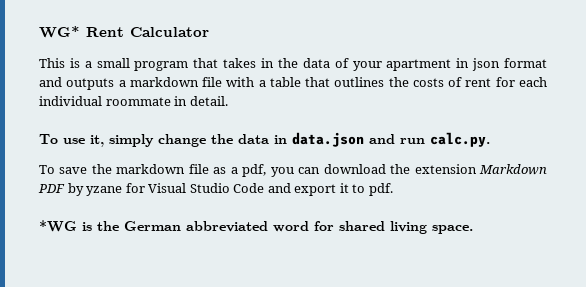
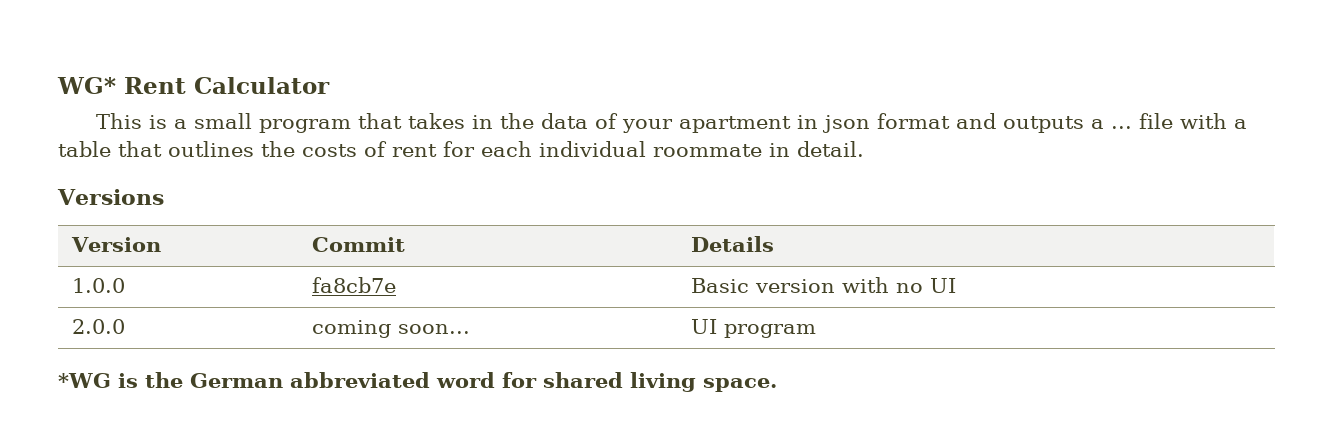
- This is a small program that takes in the data of your apartment in json format and outputs a markdown file with a table that outlines the costs of rent for each individual roommate in detail.
+ This is a small program that takes in the data of your apartment in json format and outputs a ... file with a table that outlines the costs of rent for each individual roommate in detail.
- To use it, simply change the data in data.json and run calc.py.
- To save the markdown file as a pdf, you can download the extension Markdown PDF by yzane for Visual Studio Code and export it to pdf.
+ Versions
+ Version | Commit | Details
+ 1.0.0 | fa8cb7e | Basic version with no UI
+ 2.0.0 | coming soon... | UI program

